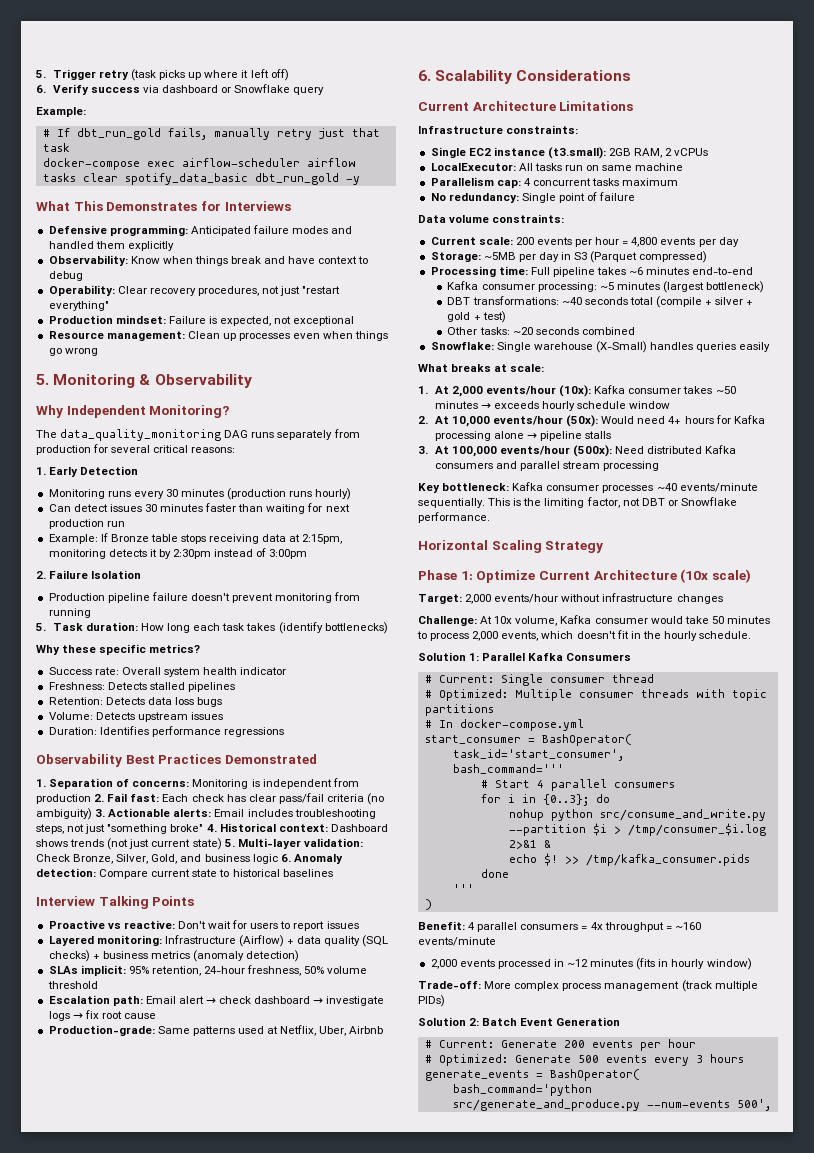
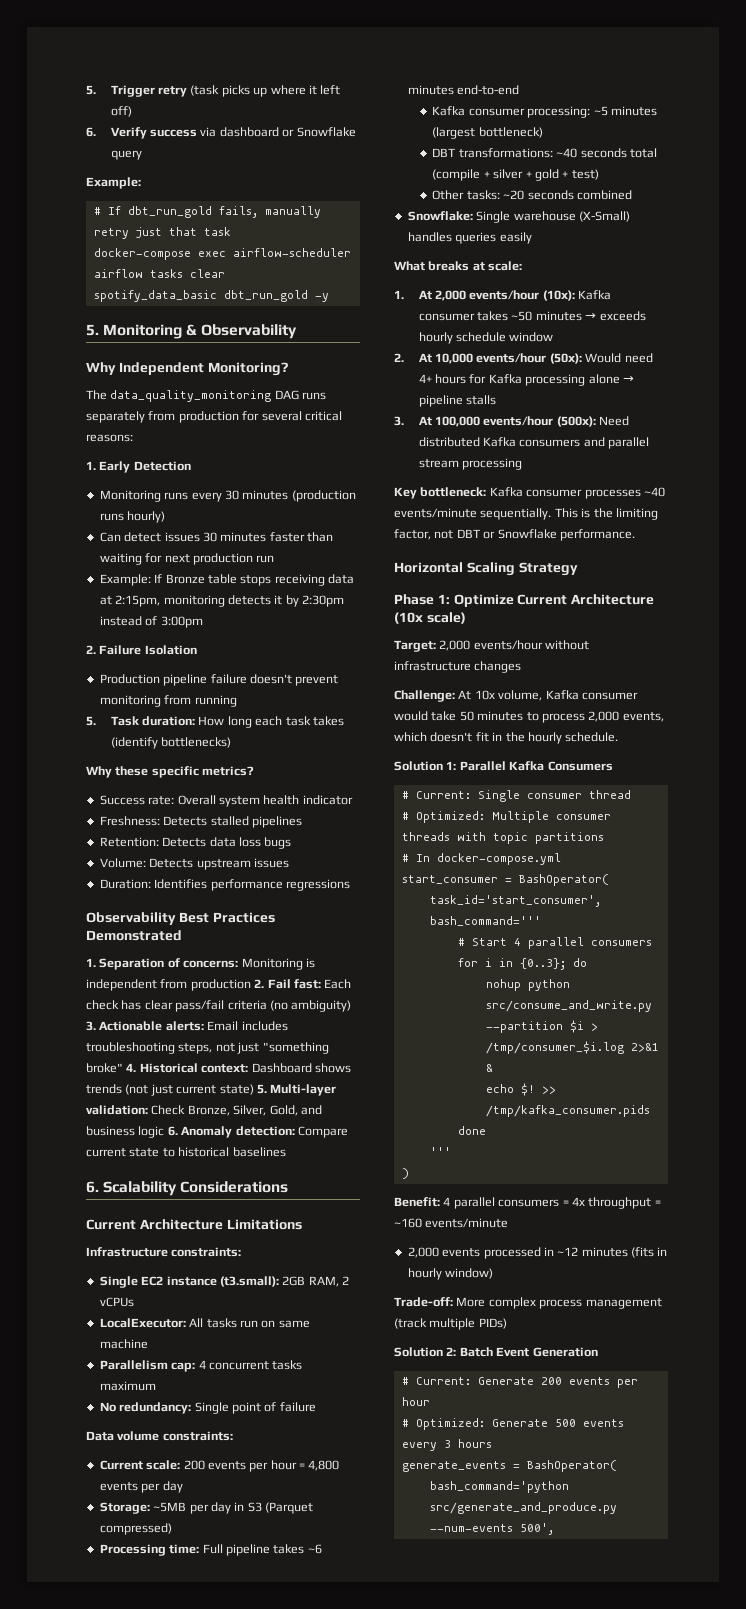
- What This Demonstrates for Interviews
- Defensive programming: Anticipated failure modes and handled them explicitly
- Observability: Know when things break and have context to debug
- Operability: Clear recovery procedures, not just "restart everything"
- Production mindset: Failure is expected, not exceptional
- Resource management: Clean up processes even when things go wrong
- Interview Talking Points
- Proactive vs reactive: Don't wait for users to report issues
- Layered monitoring: Infrastructure (Airflow) + data quality (SQL checks) + business metrics (anomaly detection)
- SLAs implicit: 95% retention, 24-hour freshness, 50% volume threshold
- Escalation path: Email alert → check dashboard → investigate logs → fix root cause
- Production-grade: Same patterns used at Netflix, Uber, Airbnb

